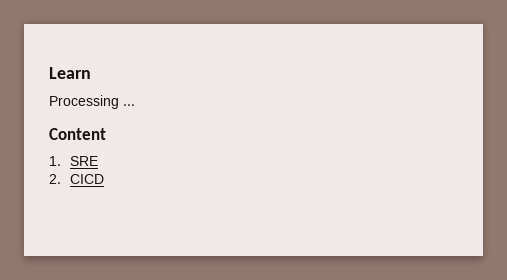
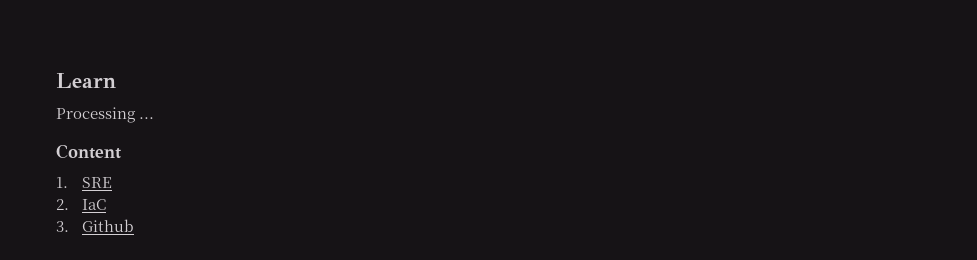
- 2. CICD
+ 2. IaC
+ 3. Github

